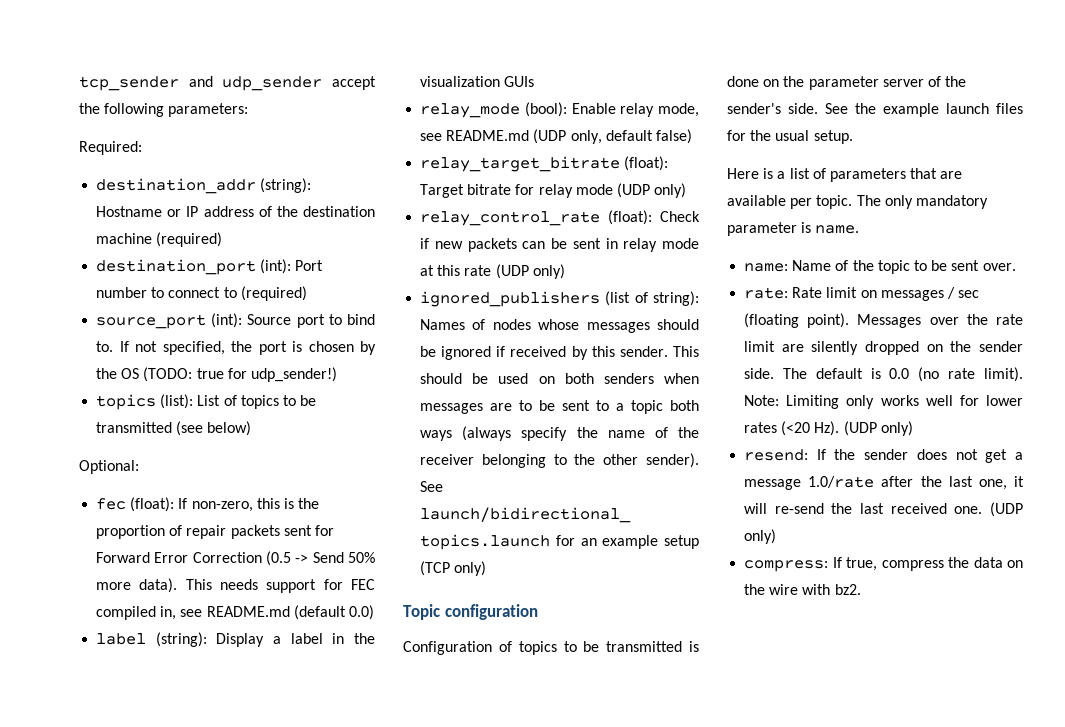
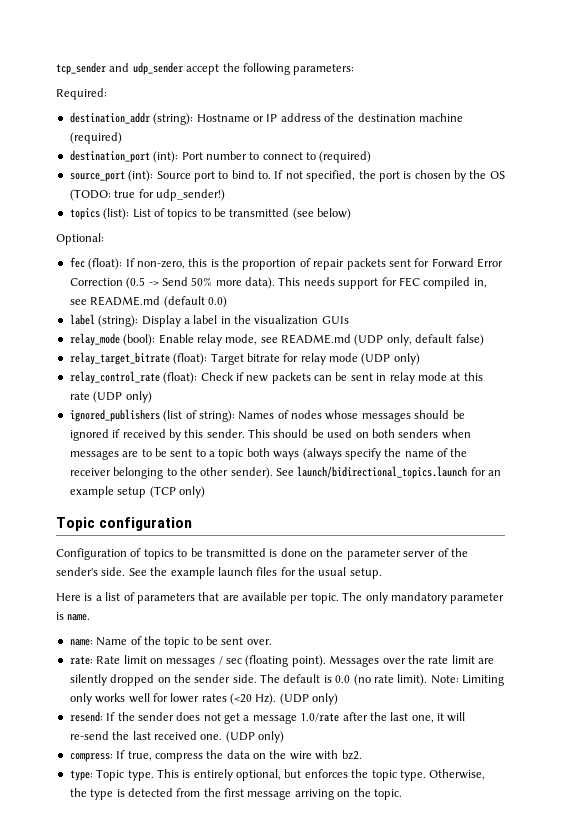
+ type: Topic type. This is entirely optional, but enforces the topic type. Otherwise, the type is detected from the first message arriving on the topic.

